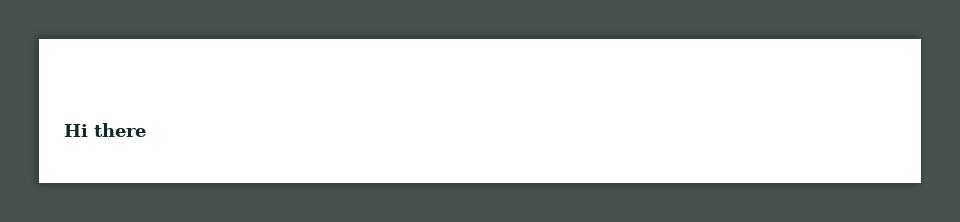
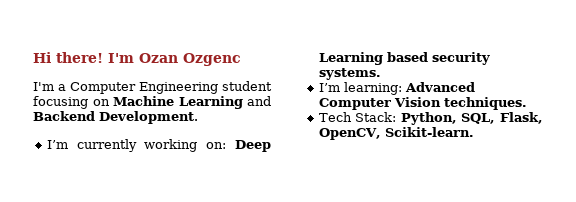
- Hi there
+ Hi there! I'm Ozan Ozgenc
+ I'm a Computer Engineering student focusing on Machine Learning and Backend Development.
+ I’m currently working on: Deep Learning based security systems.
+ I’m learning: Advanced Computer Vision techniques.
+ Tech Stack: Python, SQL, Flask, OpenCV, Scikit-learn.

